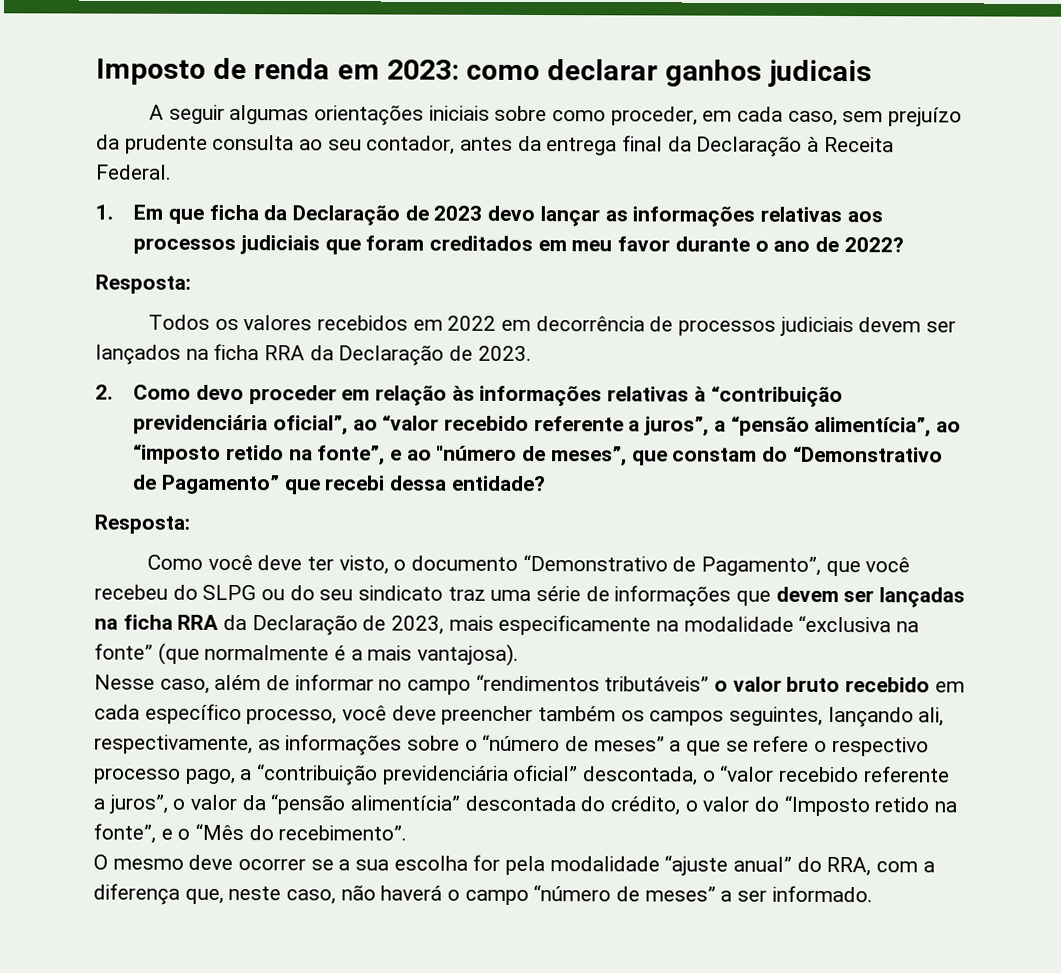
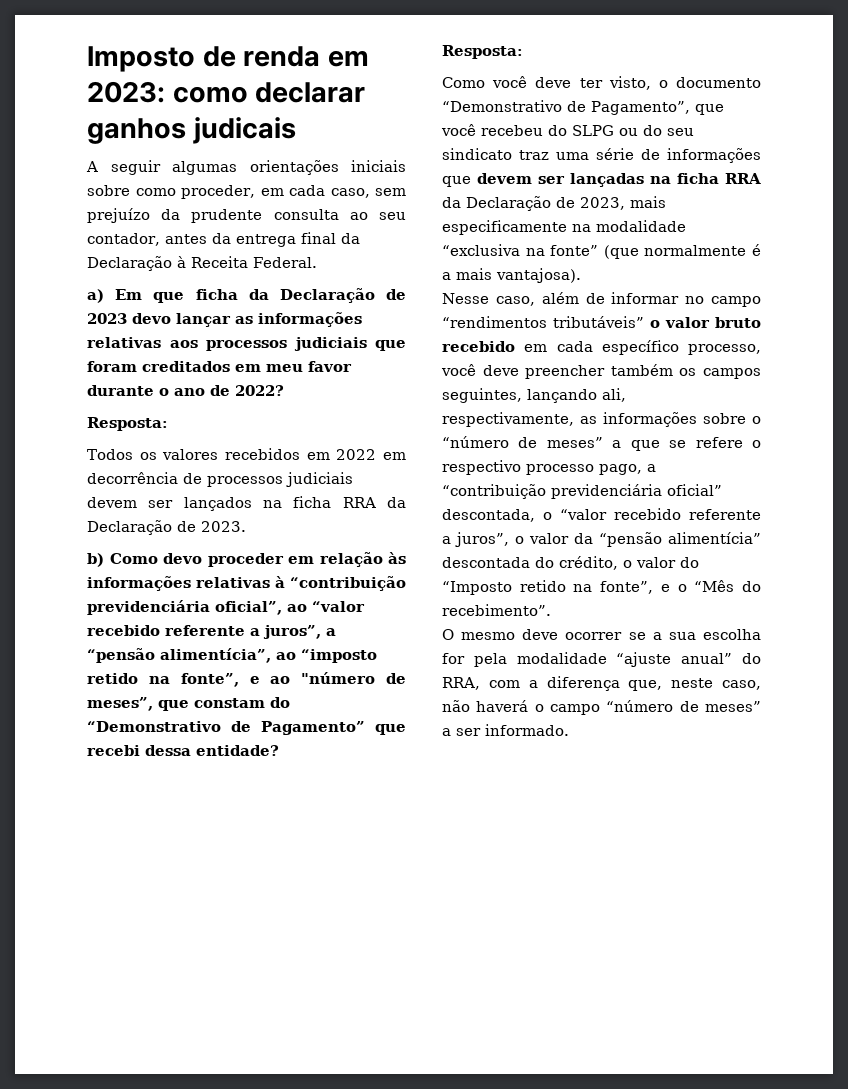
- 1. Em que ficha da Declaração de 2023 devo lançar as informações relativas aos processos judiciais que foram creditados em meu favor durante o ano de 2022?
+ a) Em que ficha da Declaração de 2023 devo lançar as informações relativas aos processos judiciais que foram creditados em meu favor durante o ano de 2022?
- 2. Como devo proceder em relação às informações relativas à “contribuição previdenciária oficial”, ao “valor recebido referente a juros”, a “pensão alimentícia”, ao “imposto retido na fonte”, e ao "número de meses”, que constam do “Demonstrativo de Pagamento” que recebi dessa entidade?
+ b) Como devo proceder em relação às informações relativas à “contribuição previdenciária oficial”, ao “valor recebido referente a juros”, a “pensão alimentícia”, ao “imposto retido na fonte”, e ao "número de meses”, que constam do “Demonstrativo de Pagamento” que recebi dessa entidade?

